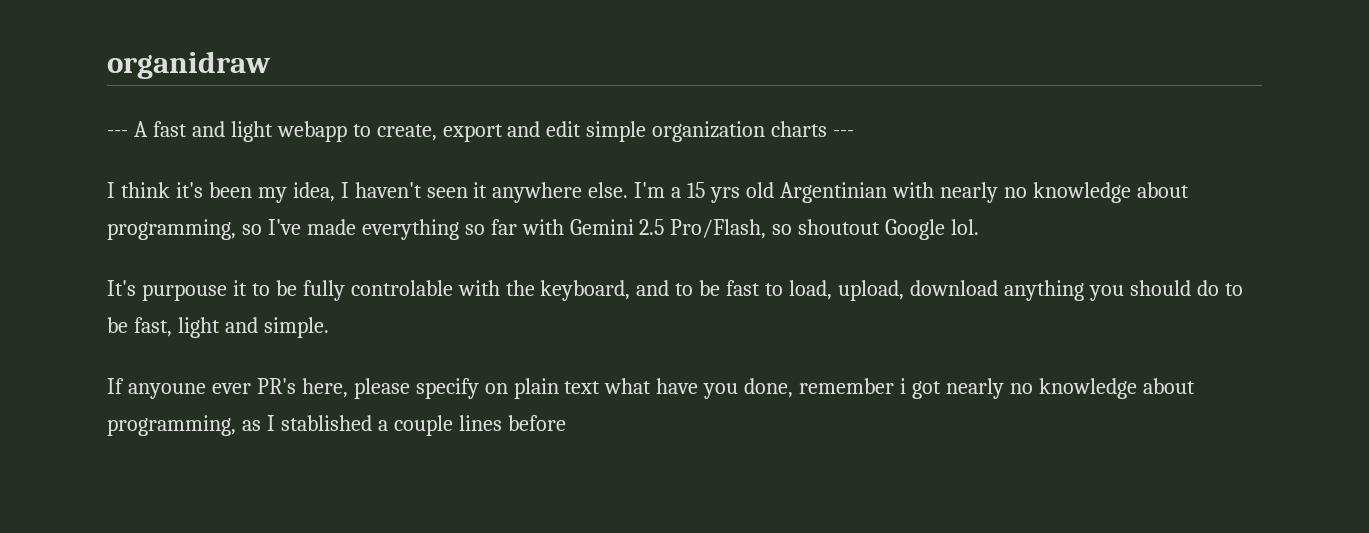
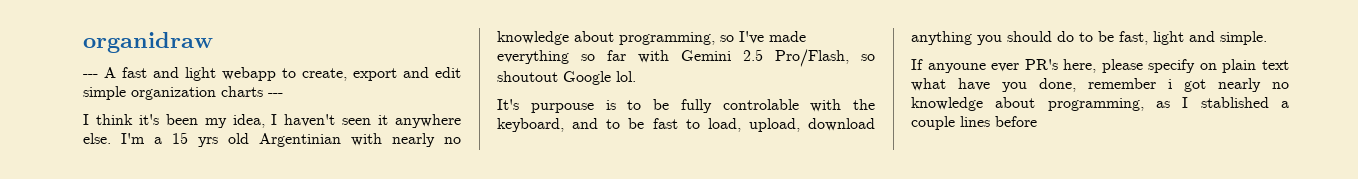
- It's purpouse it to be fully controlable with the keyboard, and to be fast to load, upload, download anything you should do to be fast, light and simple.
+ It's purpouse is to be fully controlable with the keyboard, and to be fast to load, upload, download anything you should do to be fast, light and simple.

